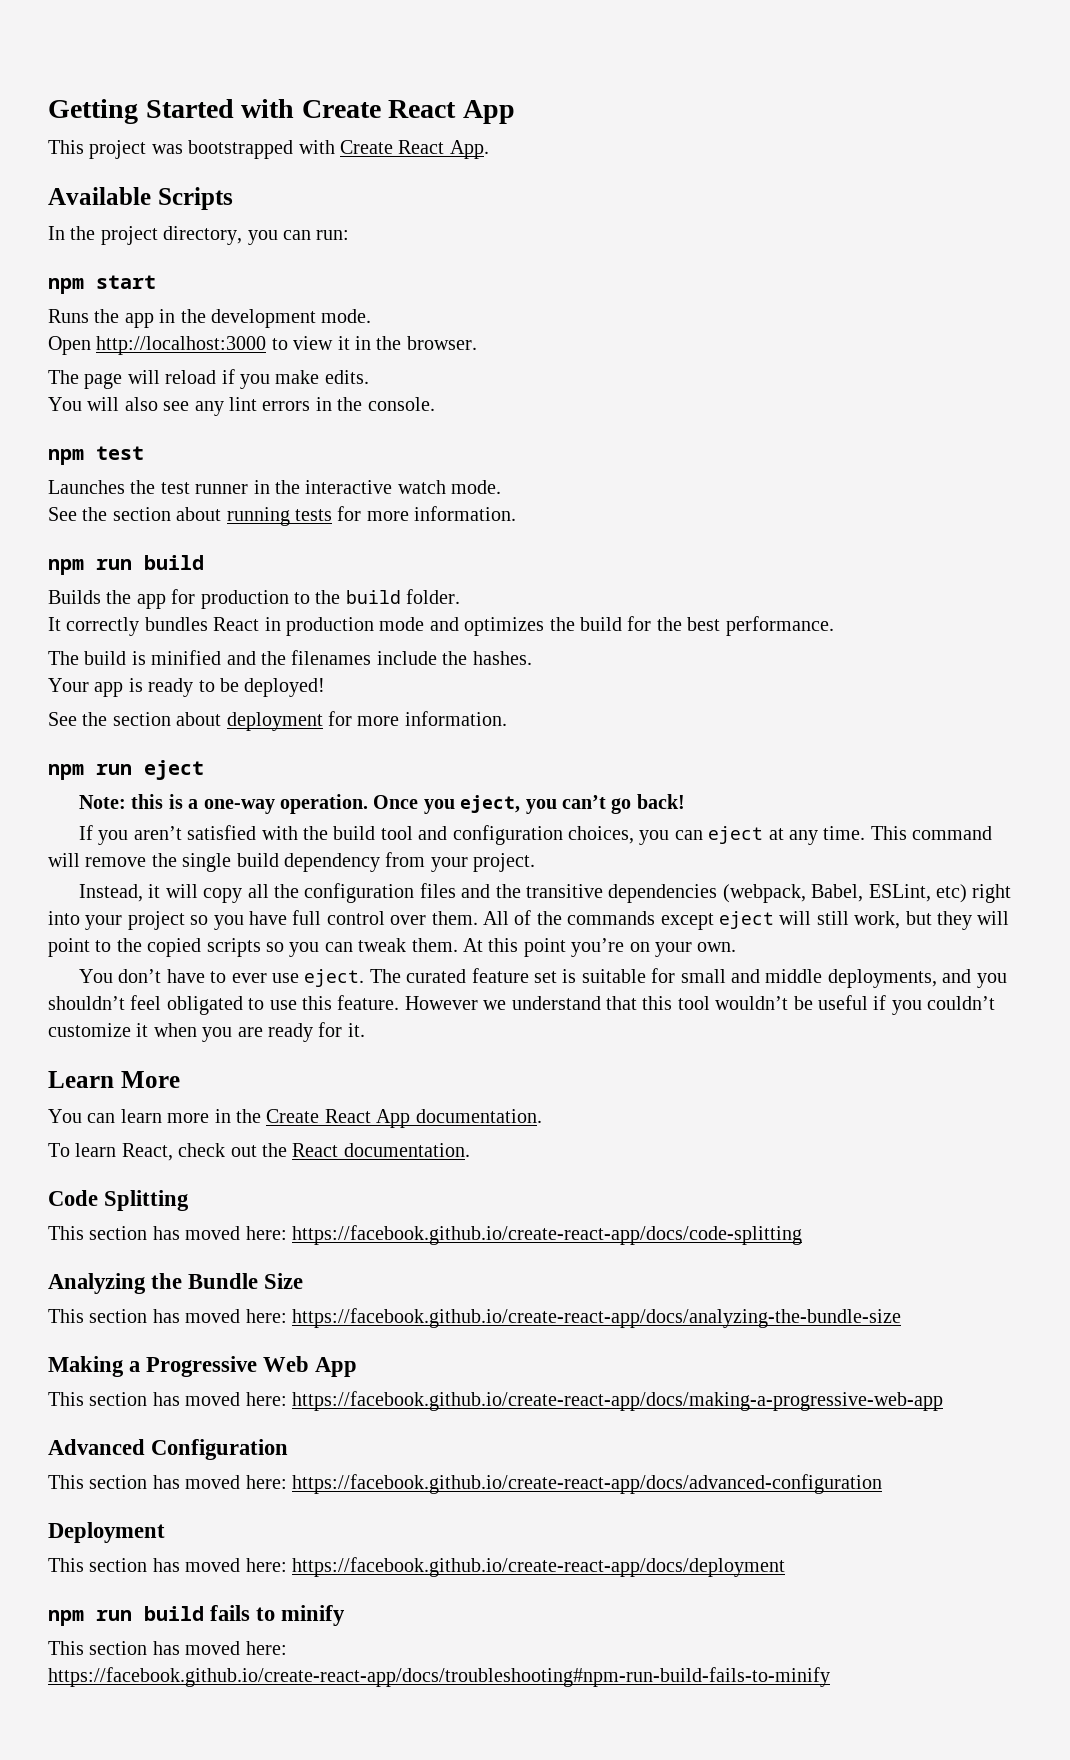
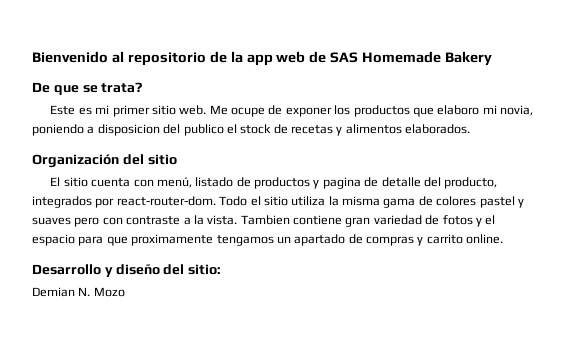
- Getting Started with Create React App
- This project was bootstrapped with Create React App.
- Available Scripts
- In the project directory, you can run:
- npm start
- Runs the app in the development mode.
- Open http://localhost:3000 to view it in the browser.
- The page will reload if you make edits.
- You will also see any lint errors in the console.
- npm test
- Launches the test runner in the interactive watch mode.
- See the section about running tests for more information.
- npm run build
- Builds the app for production to the build folder.
- It correctly bundles React in production mode and optimizes the build for the best performance.
- The build is minified and the filenames include the hashes.
- Your app is ready to be deployed!
- See the section about deployment for more information.
- npm run eject
- Note: this is a one-way operation. Once you eject, you can’t go back!
- If you aren’t satisfied with the build tool and configuration choices, you can eject at any time. This command will remove the single build dependency from your project.
- Instead, it will copy all the configuration files and the transitive dependencies (webpack, Babel, ESLint, etc) right into your project so you have full control over them. All of the commands except eject will still work, but they will point to the copied scripts so you can tweak them. At this point you’re on your own.
- You don’t have to ever use eject. The curated feature set is suitable for small and middle deployments, and you shouldn’t feel obligated to use this feature. However we understand that this tool wouldn’t be useful if you couldn’t customize it when you are ready for it.
- Learn More
- You can learn more in the Create React App documentation.
- To learn React, check out the React documentation.
- Code Splitting
- This section has moved here: https://facebook.github.io/create-react-app/docs/code-splitting
- Analyzing the Bundle Size
- This section has moved here: https://facebook.github.io/create-react-app/docs/analyzing-the-bundle-size
- Making a Progressive Web App
- This section has moved here: https://facebook.github.io/create-react-app/docs/making-a-progressive-web-app
- Advanced Configuration
- This section has moved here: https://facebook.github.io/create-react-app/docs/advanced-configuration
- Deployment
- This section has moved here: https://facebook.github.io/create-react-app/docs/deployment
- npm run build fails to minify
- This section has moved here: https://facebook.github.io/create-react-app/docs/troubleshooting#npm-run-build-fails-to-minify
+ Bienvenido al repositorio de la app web de SAS Homemade Bakery
+ De que se trata?
+ Este es mi primer sitio web. Me ocupe de exponer los productos que elaboro mi novia, poniendo a disposicion del publico el stock de recetas y alimentos elaborados.
+ Organización del sitio
+ El sitio cuenta con menú, listado de productos y pagina de detalle del producto, integrados por react-router-dom. Todo el sitio utiliza la misma gama de colores pastel y suaves pero con contraste a la vista. Tambien contiene gran variedad de fotos y el espacio para que proximamente tengamos un apartado de compras y carrito online.
+ Desarrollo y diseño del sitio:
+ Demian N. Mozo

